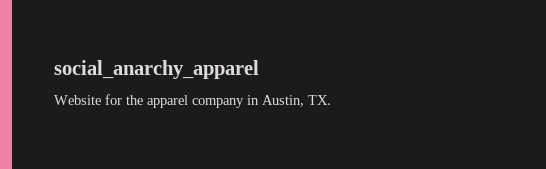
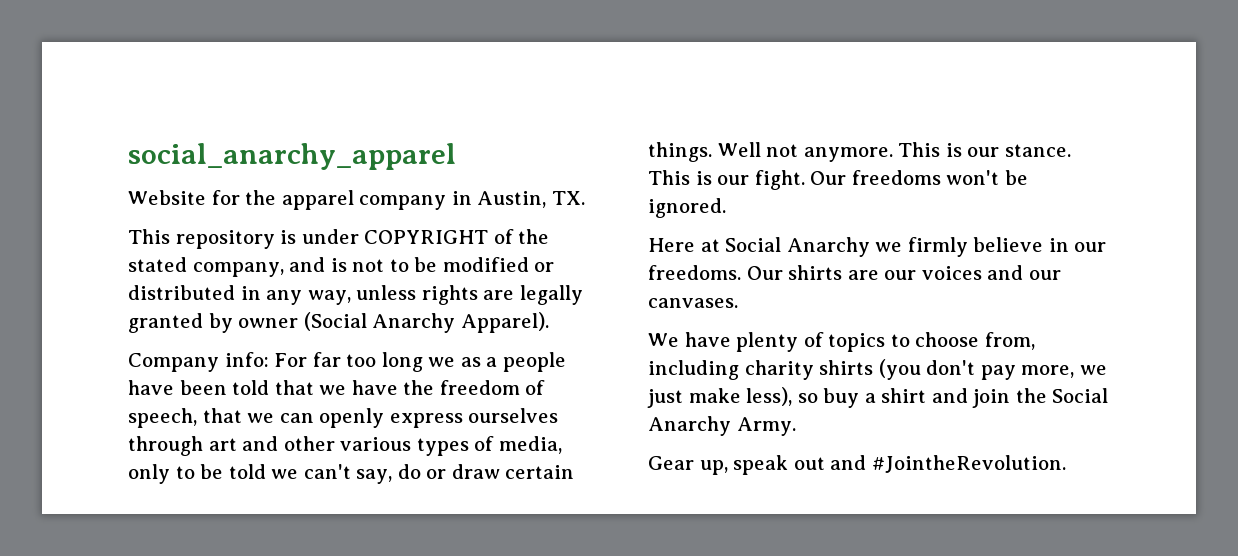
+ This repository is under COPYRIGHT of the stated company, and is not to be modified or distributed in any way, unless rights are legally granted by owner (Social Anarchy Apparel).
+ Company info: For far too long we as a people have been told that we have the freedom of speech, that we can openly express ourselves through art and other various types of media, only to be told we can't say, do or draw certain things. Well not anymore. This is our stance. This is our fight. Our freedoms won't be ignored.
+ Here at Social Anarchy we firmly believe in our freedoms. Our shirts are our voices and our canvases.
+ We have plenty of topics to choose from, including charity shirts (you don't pay more, we just make less), so buy a shirt and join the Social Anarchy Army.
+ Gear up, speak out and #JointheRevolution.

